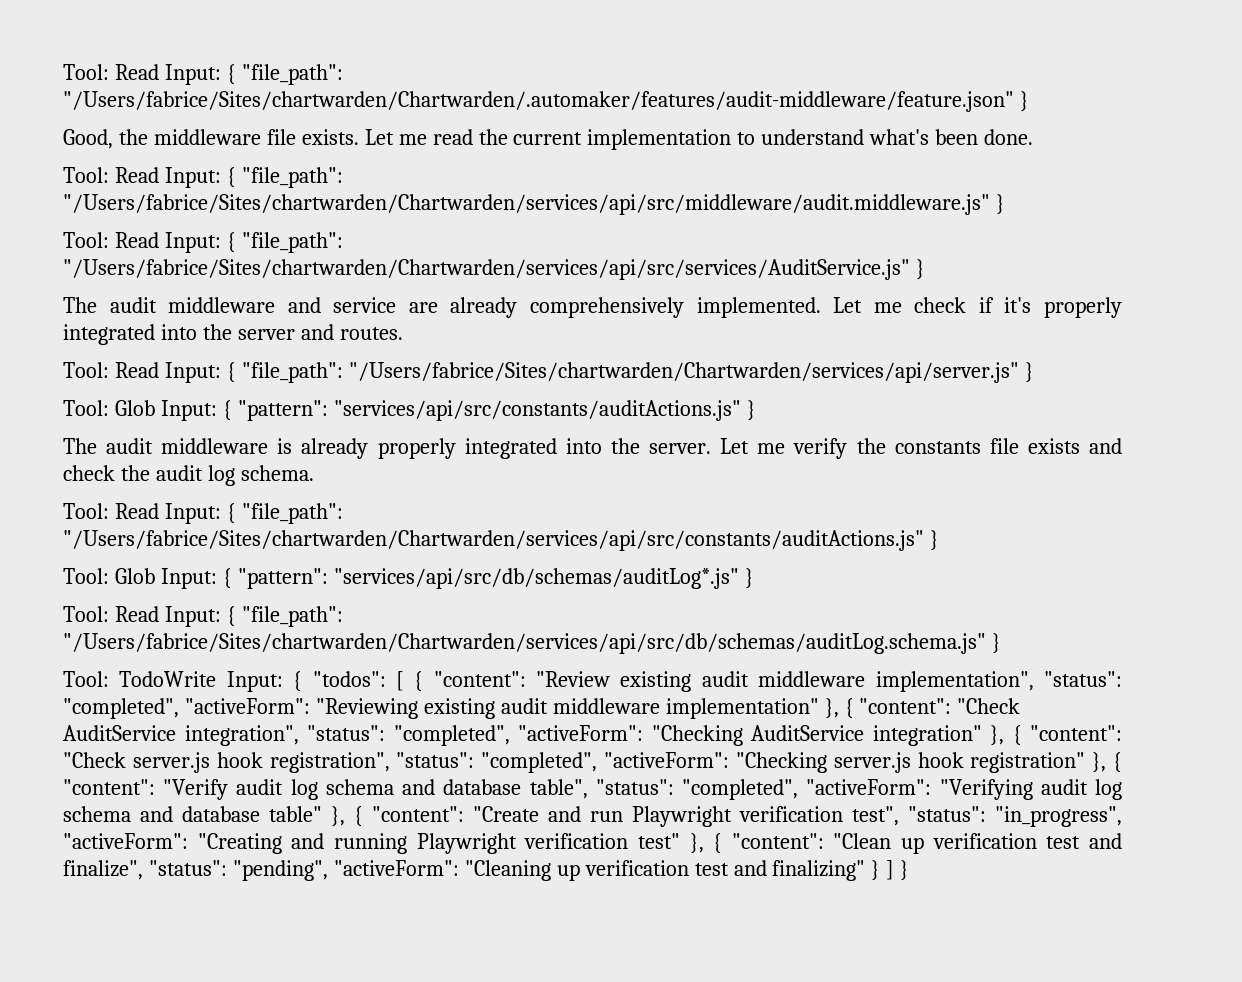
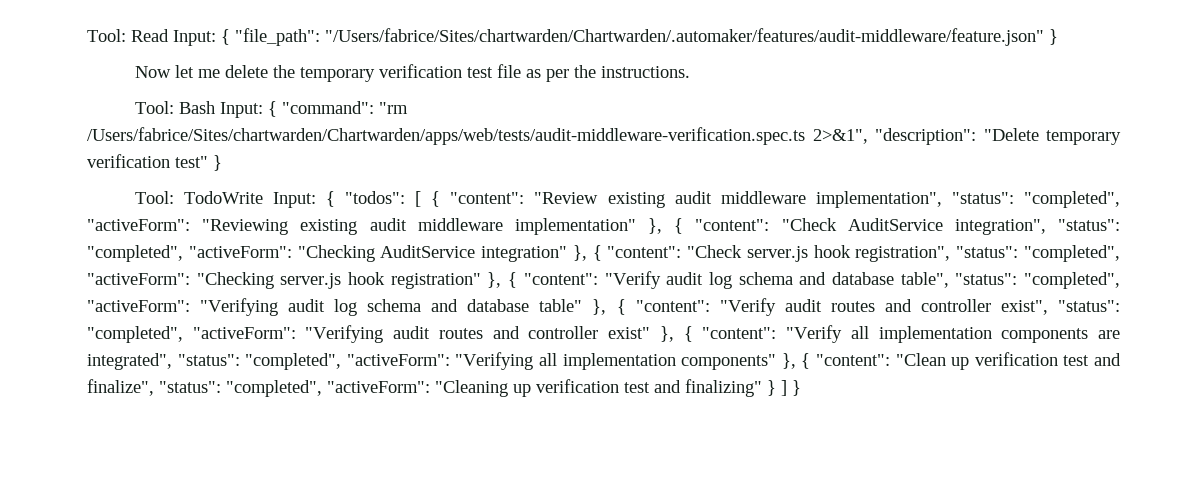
- Good, the middleware file exists. Let me read the current implementation to understand what's been done.
- Tool: Read Input: { "file_path": "/Users/fabrice/Sites/chartwarden/Chartwarden/services/api/src/middleware/audit.middleware.js" }
- Tool: Read Input: { "file_path": "/Users/fabrice/Sites/chartwarden/Chartwarden/services/api/src/services/AuditService.js" }
- The audit middleware and service are already comprehensively implemented. Let me check if it's properly integrated into the server and routes.
- Tool: Read Input: { "file_path": "/Users/fabrice/Sites/chartwarden/Chartwarden/services/api/server.js" }
- Tool: Glob Input: { "pattern": "services/api/src/constants/auditActions.js" }
- The audit middleware is already properly integrated into the server. Let me verify the constants file exists and check the audit log schema.
- Tool: Read Input: { "file_path": "/Users/fabrice/Sites/chartwarden/Chartwarden/services/api/src/constants/auditActions.js" }
- Tool: Glob Input: { "pattern": "services/api/src/db/schemas/auditLog*.js" }
- Tool: Read Input: { "file_path": "/Users/fabrice/Sites/chartwarden/Chartwarden/services/api/src/db/schemas/auditLog.schema.js" }
+ Now let me delete the temporary verification test file as per the instructions.
+ Tool: Bash Input: { "command": "rm /Users/fabrice/Sites/chartwarden/Chartwarden/apps/web/tests/audit-middleware-verification.spec.ts 2>&1", "description": "Delete temporary verification test" }
- "Create and run Playwright verification test", "status": "in_progress", "activeForm": "Creating and running Playwright verification test" }, { "content":
+ "Verify audit routes and controller exist", "status": "completed", "activeForm": "Verifying audit routes and controller exist" }, { "content": "Verify all implementation components are integrated", "status": "completed", "activeForm": "Verifying all implementation components" }, { "content":
- "Clean up verification test and finalize", "status": "pending", "activeForm":
+ "Clean up verification test and finalize", "status": "completed", "activeForm":

